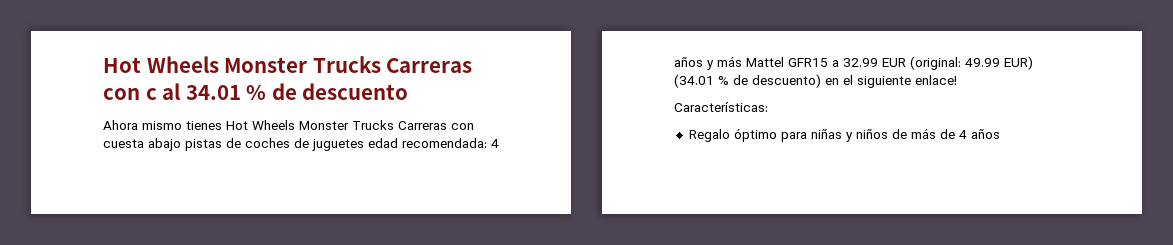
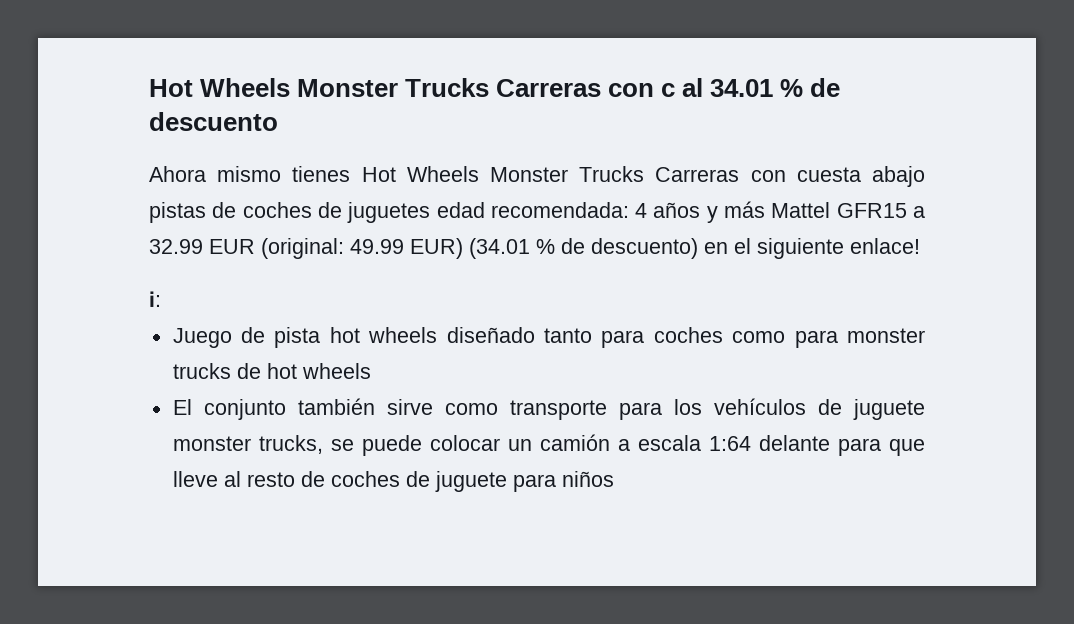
- Características:
- Regalo óptimo para niñas y niños de más de 4 años
+ ℹ:
+ Juego de pista hot wheels diseñado tanto para coches como para monster trucks de hot wheels
+ El conjunto también sirve como transporte para los vehículos de juguete monster trucks, se puede colocar un camión a escala 1:64 delante para que lleve al resto de coches de juguete para niños

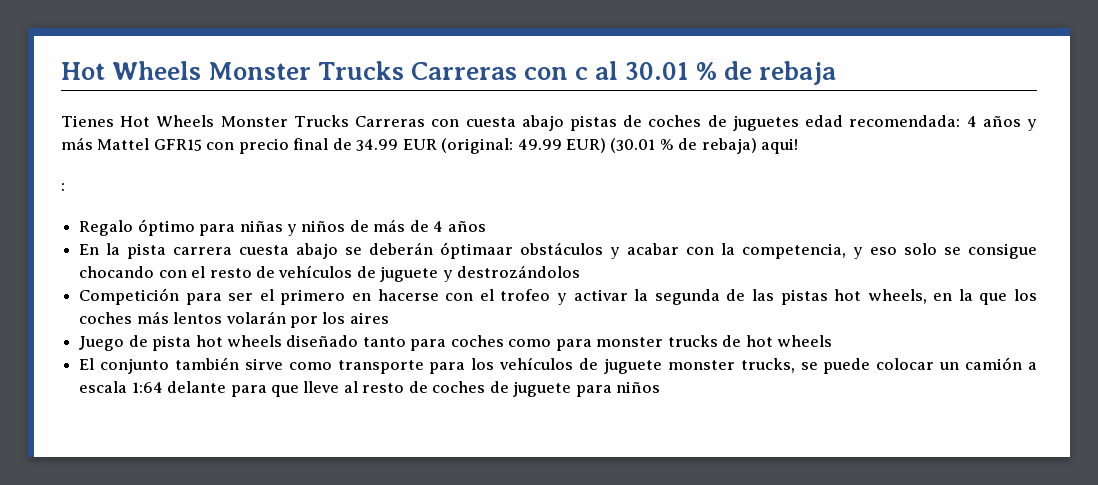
- Hot Wheels Monster Trucks Carreras con c al 34.01 % de descuento
- Ahora mismo tienes Hot Wheels Monster Trucks Carreras con cuesta abajo pistas de coches de juguetes edad recomendada: 4 años y más Mattel GFR15 a 32.99 EUR (original: 49.99 EUR) (34.01 % de descuento) en el siguiente enlace!
- ℹ:
+ Hot Wheels Monster Trucks Carreras con c al 30.01 % de rebaja
+ Tienes Hot Wheels Monster Trucks Carreras con cuesta abajo pistas de coches de juguetes edad recomendada: 4 años y más Mattel GFR15 con precio final de 34.99 EUR (original: 49.99 EUR) (30.01 % de rebaja) aqui!
+ :
+ Regalo óptimo para niñas y niños de más de 4 años
+ En la pista carrera cuesta abajo se deberán óptimaar obstáculos y acabar con la competencia, y eso solo se consigue chocando con el resto de vehículos de juguete y destrozándolos
+ Competición para ser el primero en hacerse con el trofeo y activar la segunda de las pistas hot wheels, en la que los coches más lentos volarán por los aires

